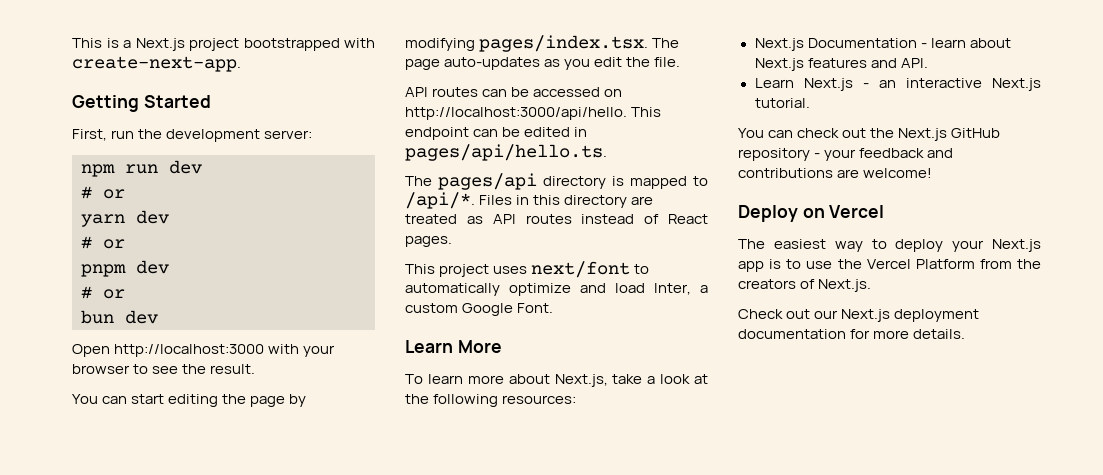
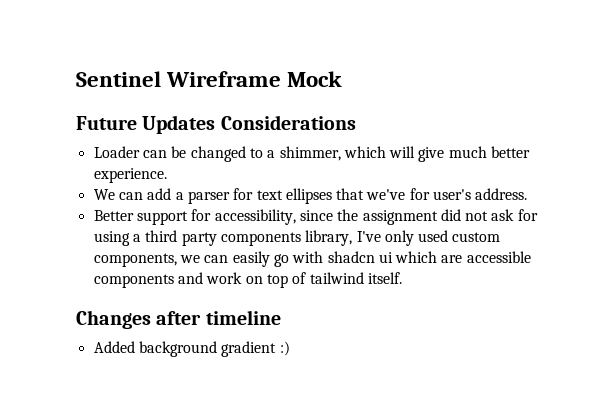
- This is a Next.js project bootstrapped with create-next-app.
- Getting Started
- First, run the development server:
- npm run dev
- # or
- yarn dev
- # or
- pnpm dev
- # or
- bun dev
- Open http://localhost:3000 with your browser to see the result.
- You can start editing the page by modifying pages/index.tsx. The page auto-updates as you edit the file.
- API routes can be accessed on http://localhost:3000/api/hello. This endpoint can be edited in pages/api/hello.ts.
- The pages/api directory is mapped to /api/*. Files in this directory are treated as API routes instead of React pages.
- This project uses next/font to automatically optimize and load Inter, a custom Google Font.
- Learn More
- To learn more about Next.js, take a look at the following resources:
- Next.js Documentation - learn about Next.js features and API.
- Learn Next.js - an interactive Next.js tutorial.
- You can check out the Next.js GitHub repository - your feedback and contributions are welcome!
- Deploy on Vercel
- The easiest way to deploy your Next.js app is to use the Vercel Platform from the creators of Next.js.
- Check out our Next.js deployment documentation for more details.
+ Sentinel Wireframe Mock
+ Future Updates Considerations
+ Loader can be changed to a shimmer, which will give much better experience.
+ We can add a parser for text ellipses that we've for user's address.
+ Better support for accessibility, since the assignment did not ask for using a third party components library, I've only used custom components, we can easily go with shadcn ui which are accessible components and work on top of tailwind itself.
+ Changes after timeline
+ Added background gradient :)

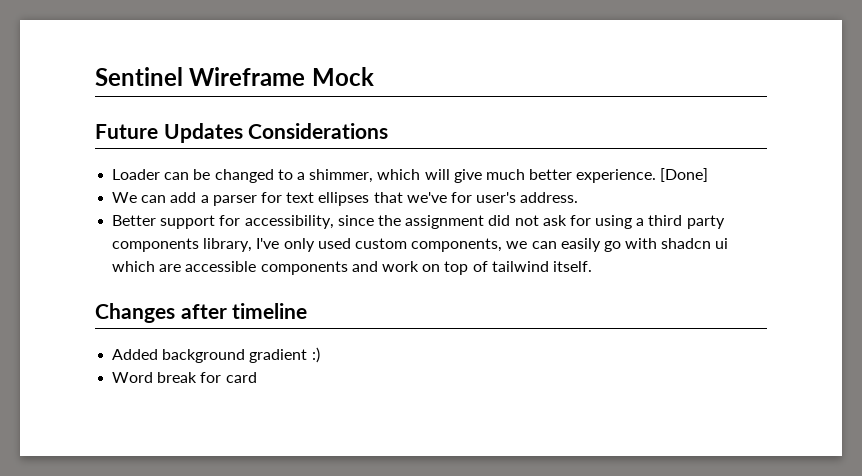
+ [Done]
+ Word break for card

